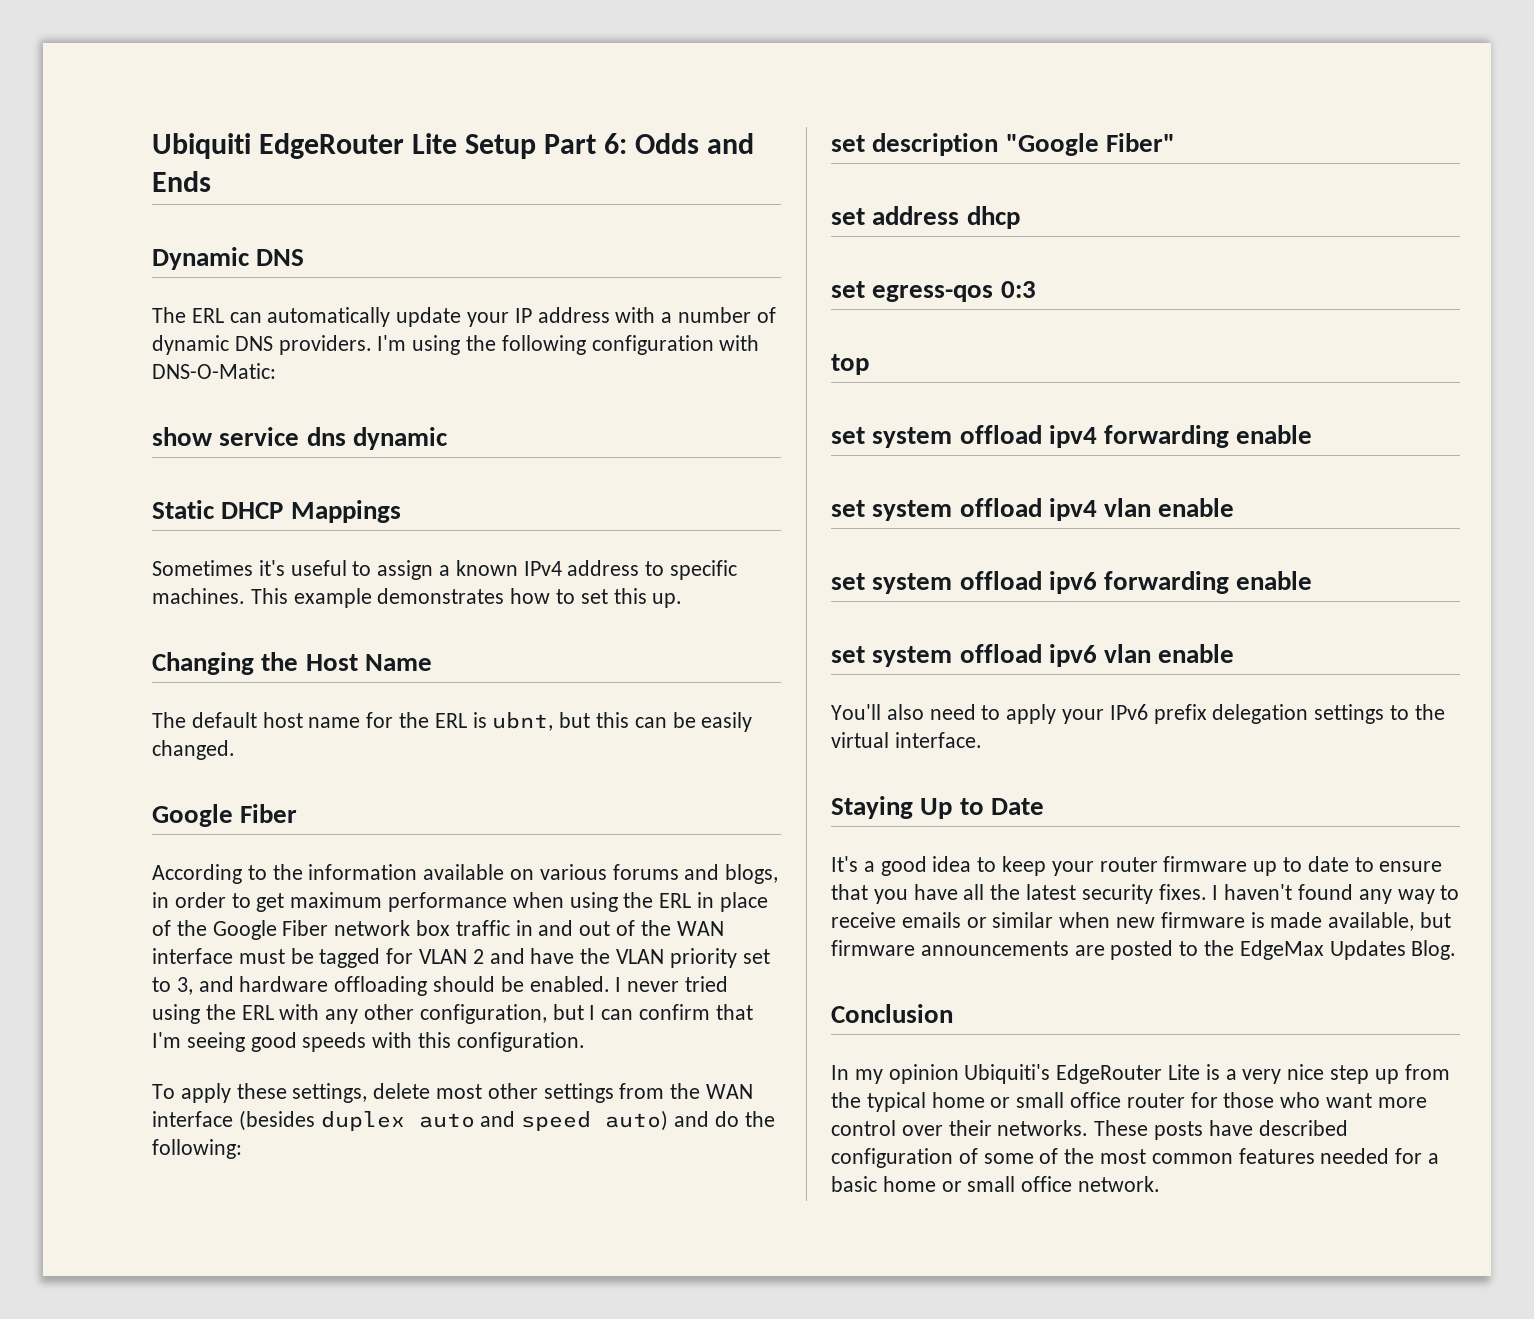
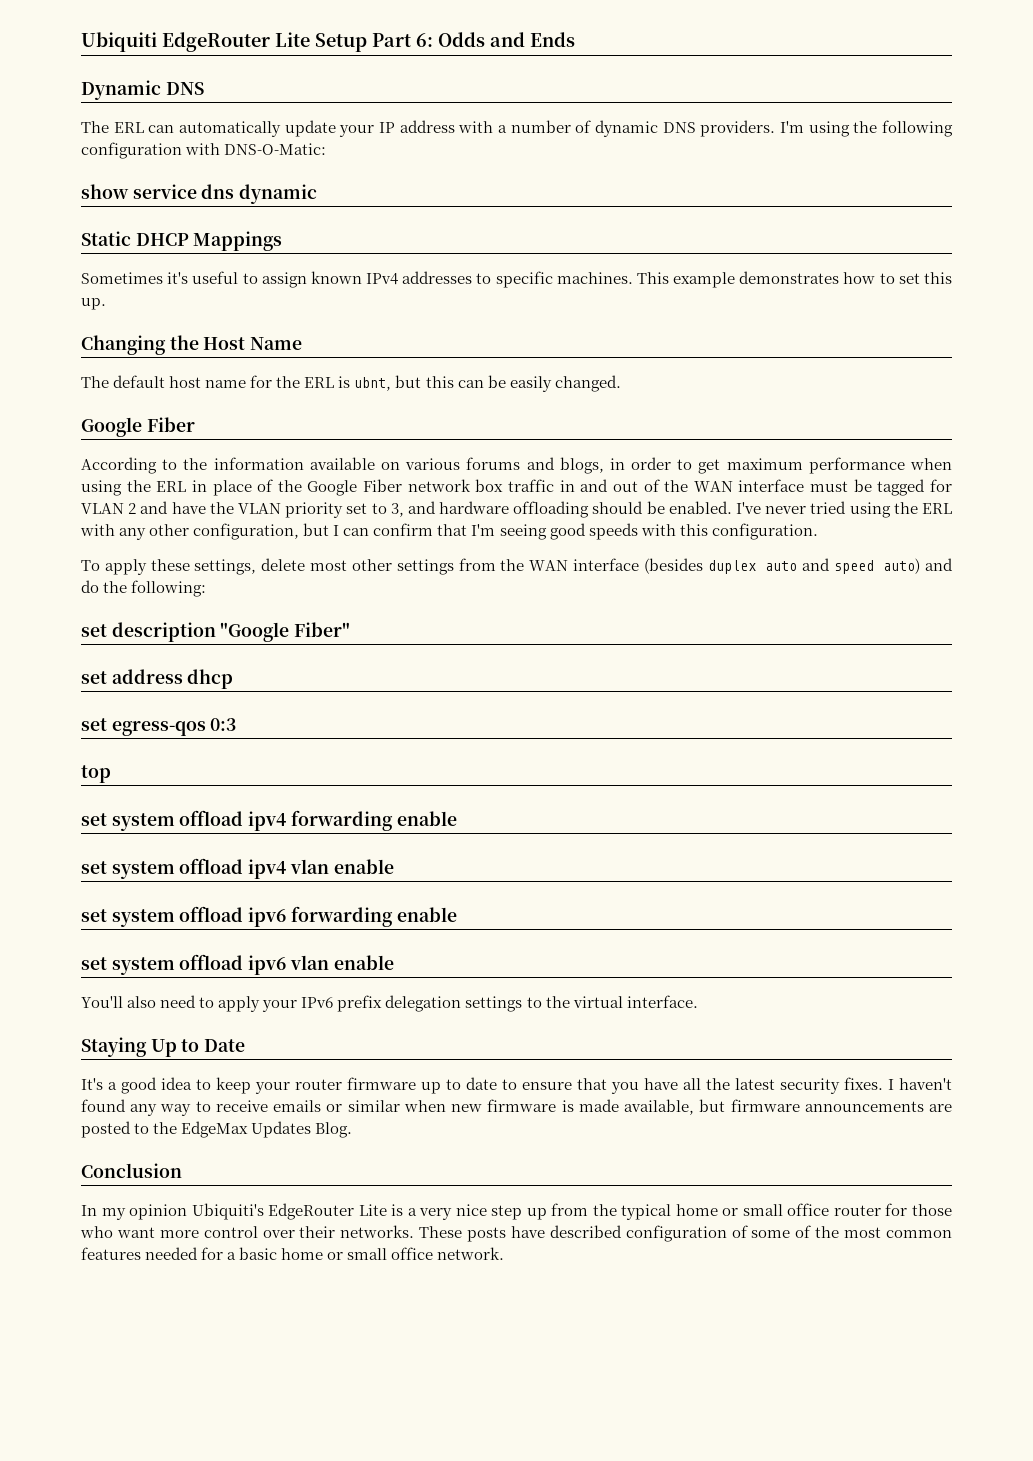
- Sometimes it's useful to assign a known IPv4 address to specific machines.
+ Sometimes it's useful to assign known IPv4 addresses to specific machines.
- I never tried using the ERL with any other configuration, but I can confirm that I'm seeing good speeds with this configuration.
+ I've never tried using the ERL with any other configuration, but I can confirm that I'm seeing good speeds with this configuration.

